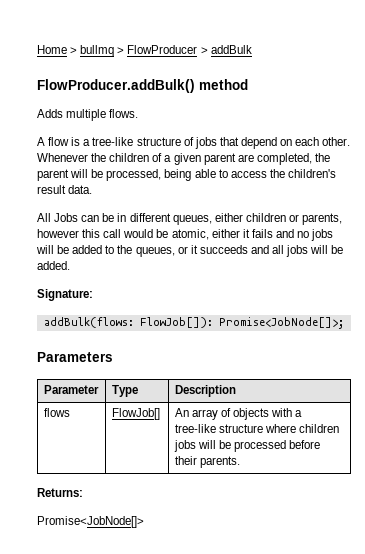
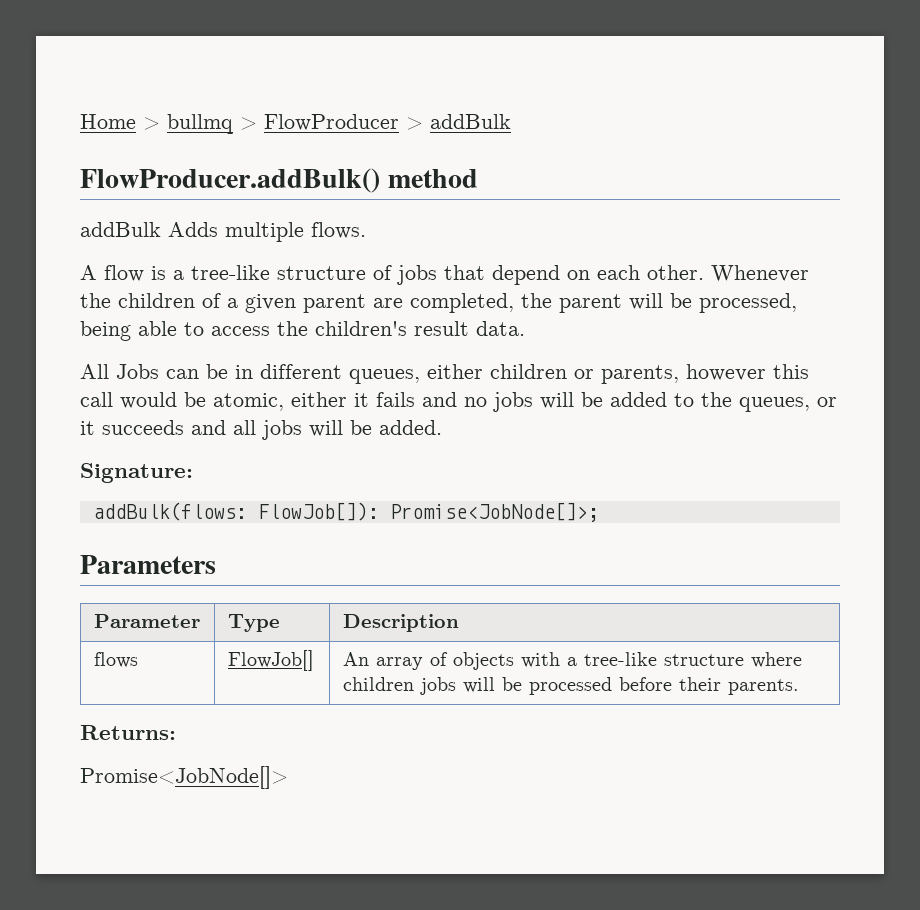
- Adds multiple flows.
+ addBulk Adds multiple flows.

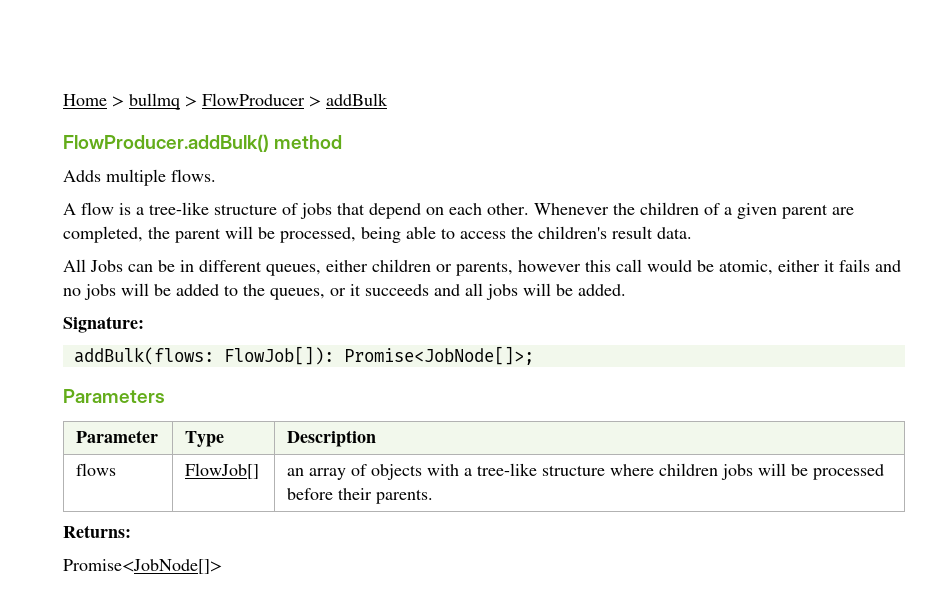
- addBulk Adds multiple flows.
+ Adds multiple flows.
- flows | FlowJob[] | An array of objects with a tree-like structure where children jobs will be processed before their parents.
+ flows | FlowJob[] | an array of objects with a tree-like structure where children jobs will be processed before their parents.

